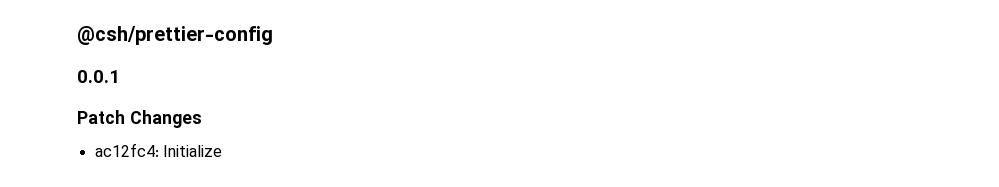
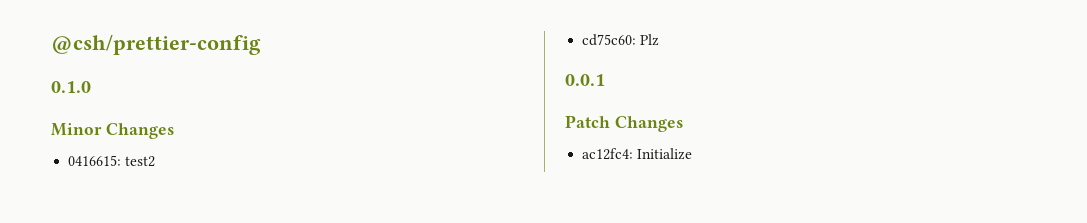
+ 0.1.0
+ Minor Changes
+ 0416615: test2
+ cd75c60: Plz

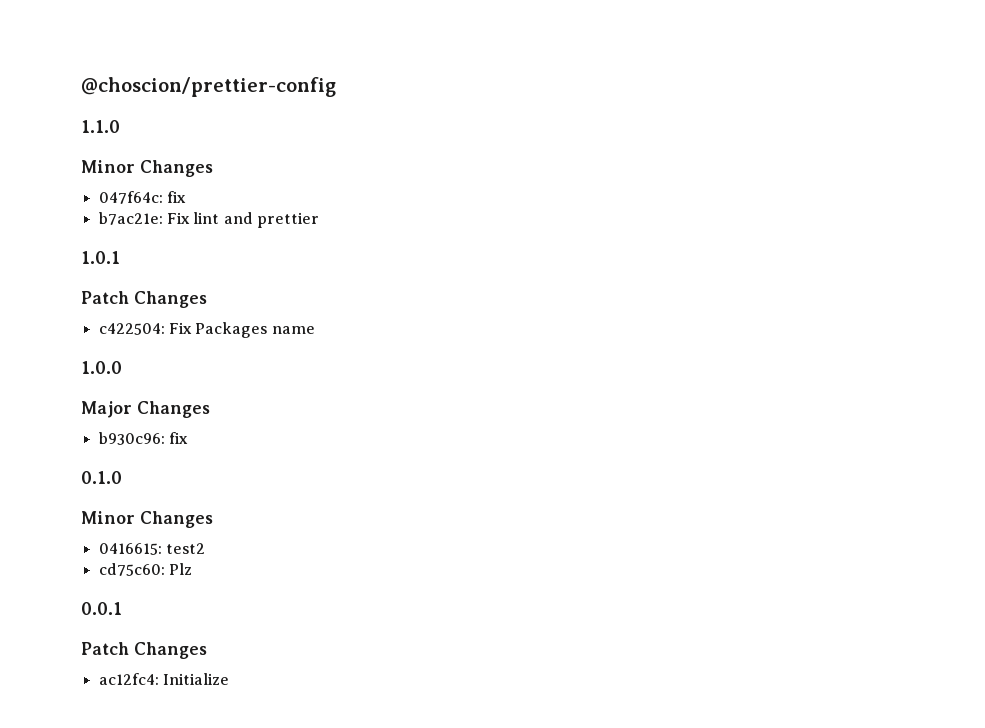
- @csh/prettier-config
+ @choscion/prettier-config
+ 1.1.0
+ Minor Changes
+ 047f64c: fix
+ b7ac21e: Fix lint and prettier
+ 1.0.1
+ Patch Changes
+ c422504: Fix Packages name
+ 1.0.0
+ Major Changes
+ b930c96: fix

